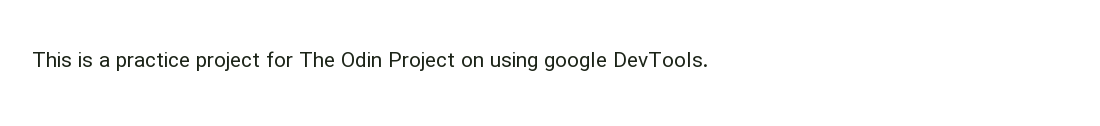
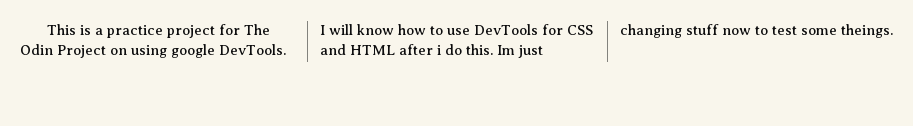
+ I will know how to use DevTools for CSS and HTML after i do this. Im just changing stuff now to test some theings.

